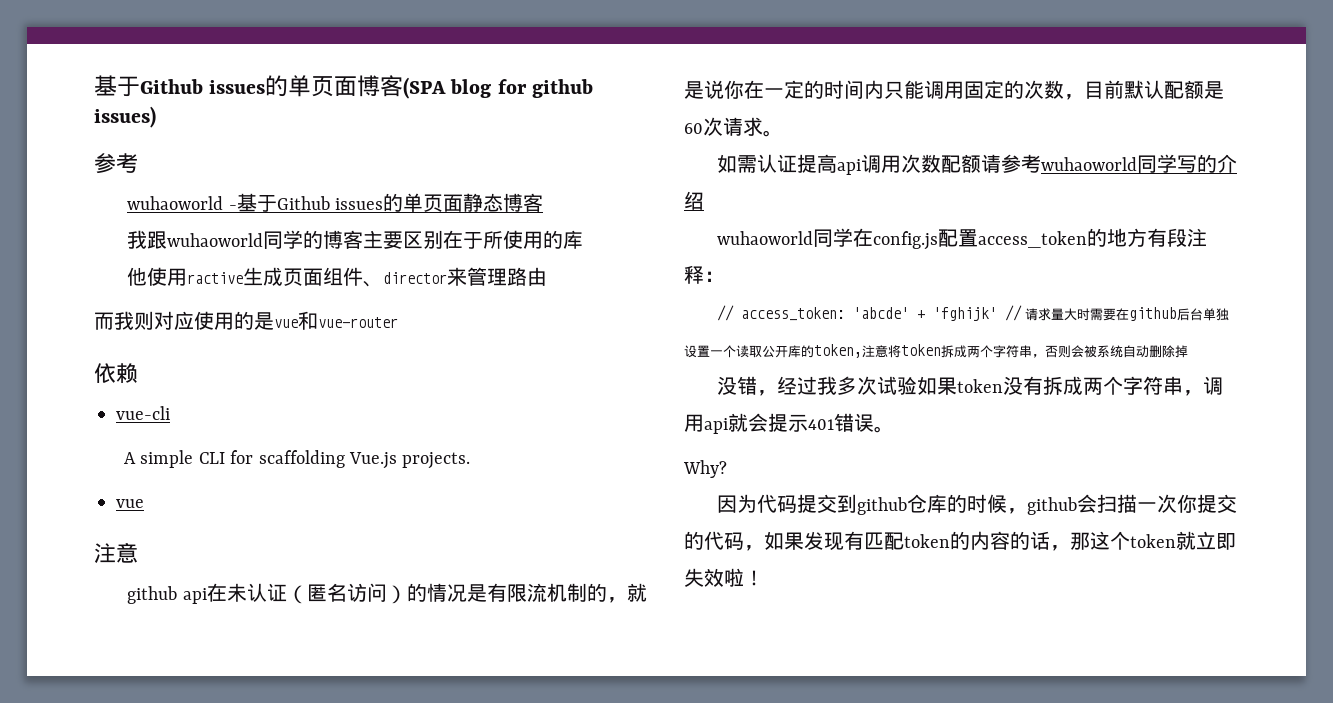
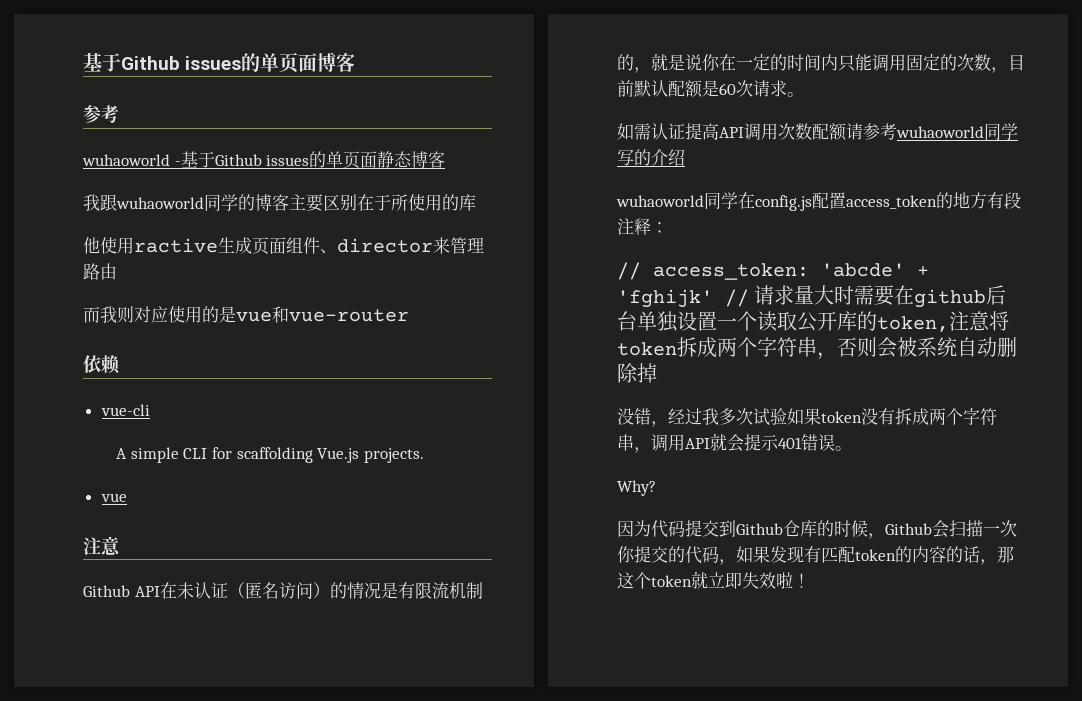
- 基于Github issues的单页面博客(SPA blog for github issues)
+ 基于Github issues的单页面博客
- github api在未认证（匿名访问）的情况是有限流机制的，就是说你在一定的时间内只能调用固定的次数，目前默认配额是60次请求。
+ Github API在未认证（匿名访问）的情况是有限流机制的，就是说你在一定的时间内只能调用固定的次数，目前默认配额是60次请求。
- 如需认证提高api调用次数配额请参考wuhaoworld同学写的介绍
+ 如需认证提高API调用次数配额请参考wuhaoworld同学写的介绍
- 没错，经过我多次试验如果token没有拆成两个字符串，调用api就会提示401错误。
+ 没错，经过我多次试验如果token没有拆成两个字符串，调用API就会提示401错误。
- 因为代码提交到github仓库的时候，github会扫描一次你提交的代码，如果发现有匹配token的内容的话，那这个token就立即失效啦！
+ 因为代码提交到Github仓库的时候，Github会扫描一次你提交的代码，如果发现有匹配token的内容的话，那这个token就立即失效啦！

